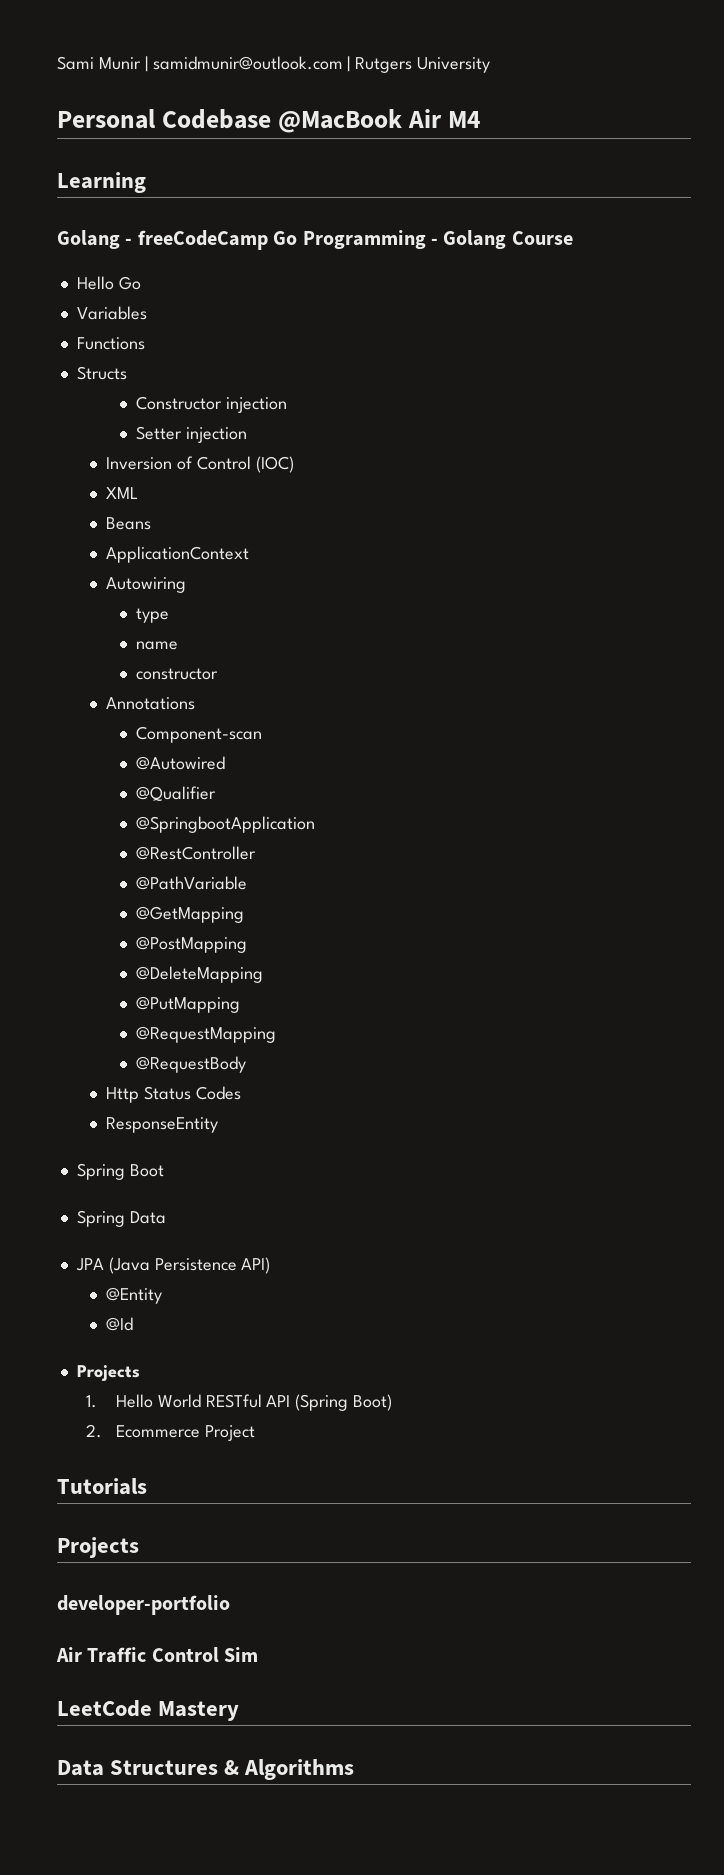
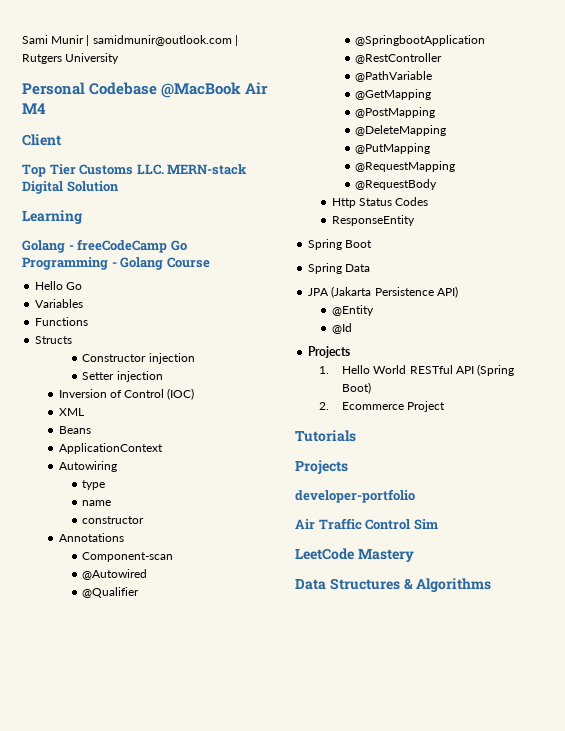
+ Client
+ Top Tier Customs LLC. MERN-stack Digital Solution
- JPA (Java Persistence API)
+ JPA (Jakarta Persistence API)

